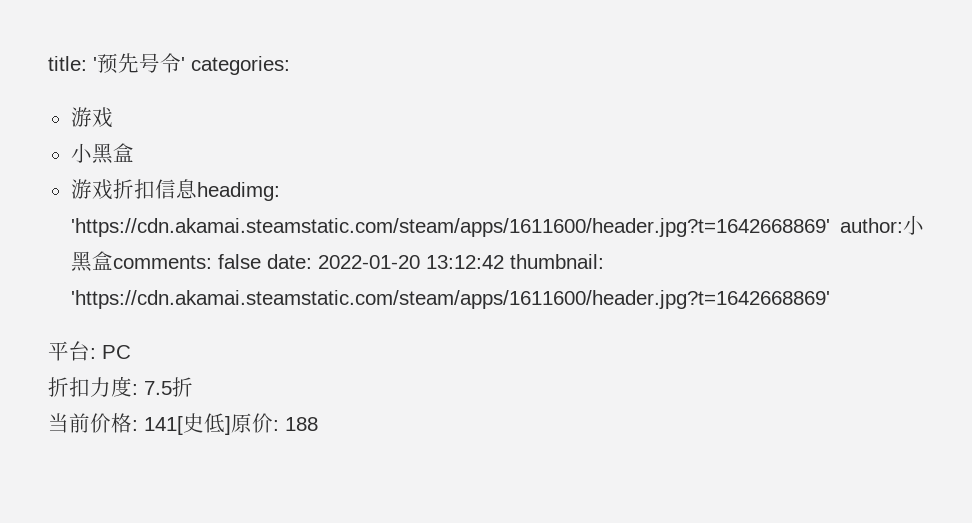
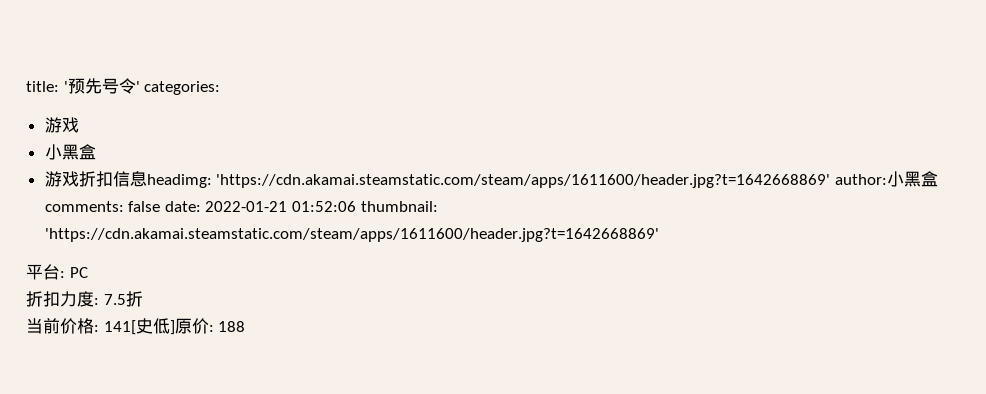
- 游戏折扣信息headimg: 'https://cdn.akamai.steamstatic.com/steam/apps/1611600/header.jpg?t=1642668869' author:小黑盒comments: false date: 2022-01-20 13:12:42 thumbnail: 'https://cdn.akamai.steamstatic.com/steam/apps/1611600/header.jpg?t=1642668869'
+ 游戏折扣信息headimg: 'https://cdn.akamai.steamstatic.com/steam/apps/1611600/header.jpg?t=1642668869' author:小黑盒comments: false date: 2022-01-21 01:52:06 thumbnail: 'https://cdn.akamai.steamstatic.com/steam/apps/1611600/header.jpg?t=1642668869'

